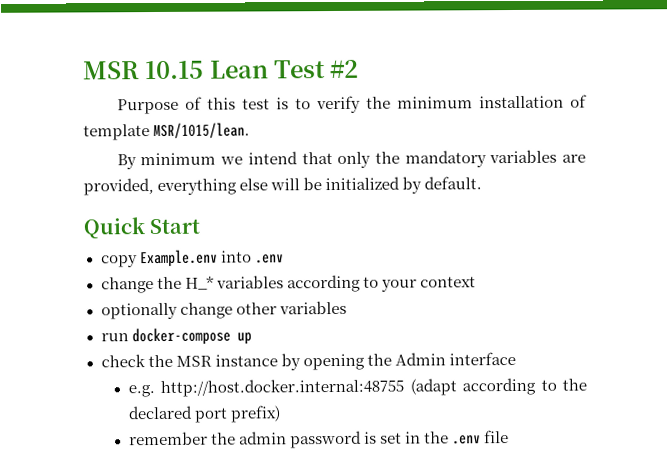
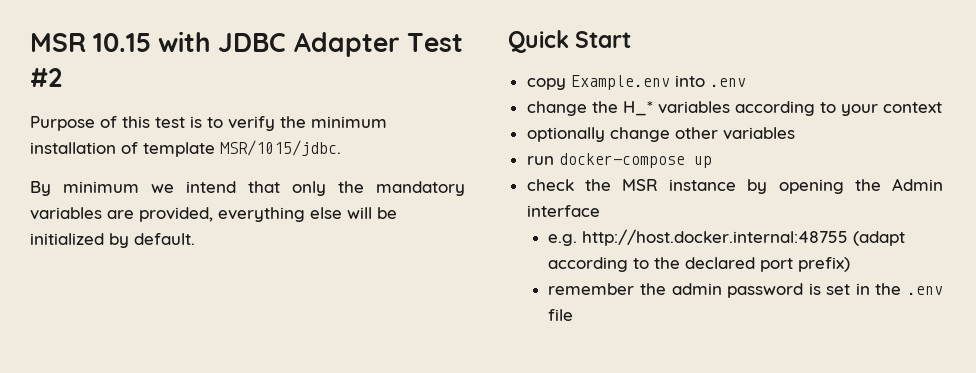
- MSR 10.15 Lean Test #2
+ MSR 10.15 with JDBC Adapter Test #2
- Purpose of this test is to verify the minimum installation of template MSR/1015/lean.
+ Purpose of this test is to verify the minimum installation of template MSR/1015/jdbc.

